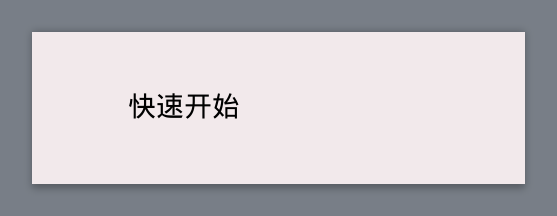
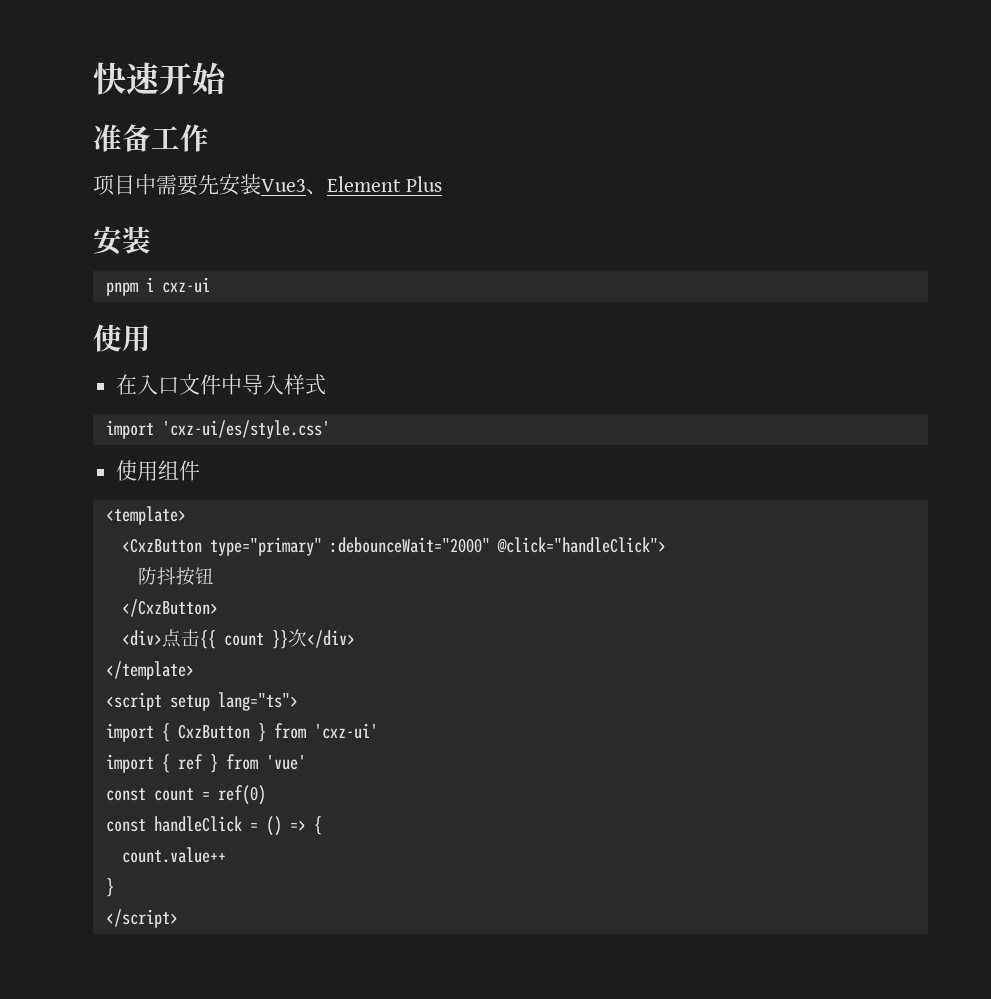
+ 准备工作
+ 项目中需要先安装Vue3、Element Plus
+ 安装
+ pnpm i cxz-ui
+ 使用
+ 在入口文件中导入样式
+ import 'cxz-ui/es/style.css'
+ 使用组件
+ <template>
+ <CxzButton type="primary" :debounceWait="2000" @click="handleClick">
+ 防抖按钮
+ </CxzButton>
+ <div>点击{{ count }}次</div>
+ </template>
+ <script setup lang="ts">
+ import { CxzButton } from 'cxz-ui'
+ import { ref } from 'vue'
+ const count = ref(0)
+ const handleClick = () => {
+ count.value++
+ }
+ </script>

